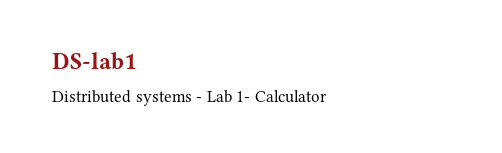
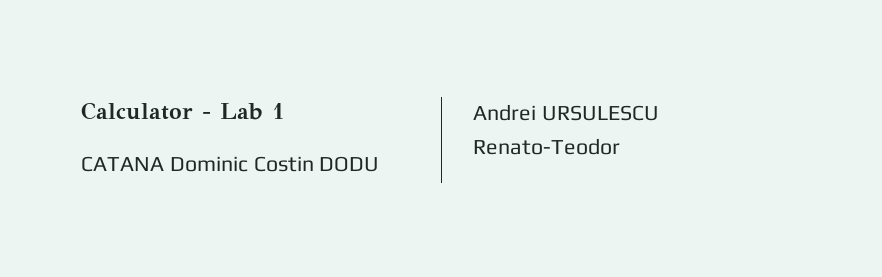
- DS-lab1
- Distributed systems - Lab 1- Calculator
+ Calculator - Lab 1
+ CATANA Dominic Costin DODU Andrei URSULESCU Renato-Teodor

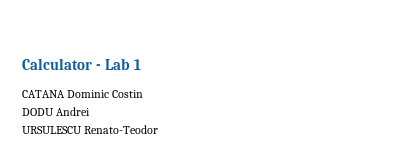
- CATANA Dominic Costin DODU Andrei URSULESCU Renato-Teodor
+ CATANA Dominic Costin
+ DODU Andrei
+ URSULESCU Renato-Teodor

